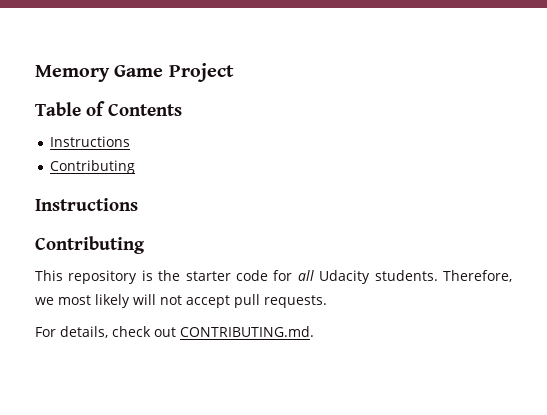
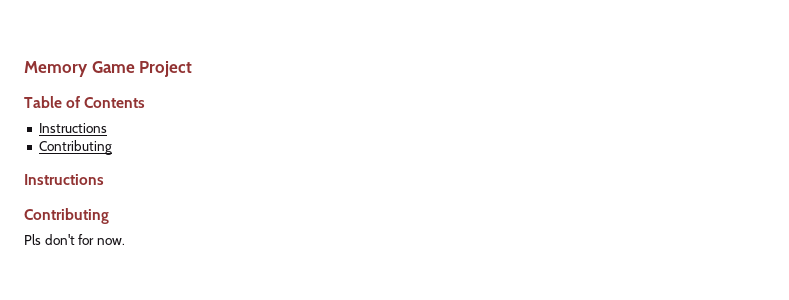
- This repository is the starter code for all Udacity students. Therefore, we most likely will not accept pull requests.
- For details, check out CONTRIBUTING.md.
+ Pls don't for now.

